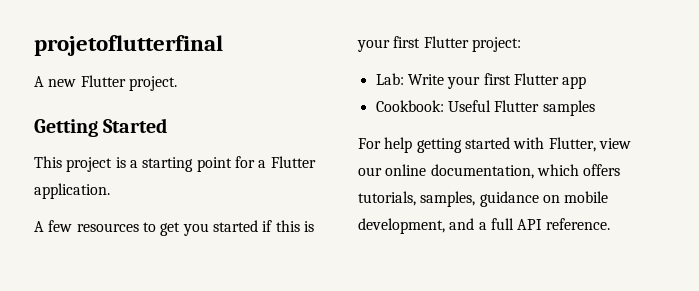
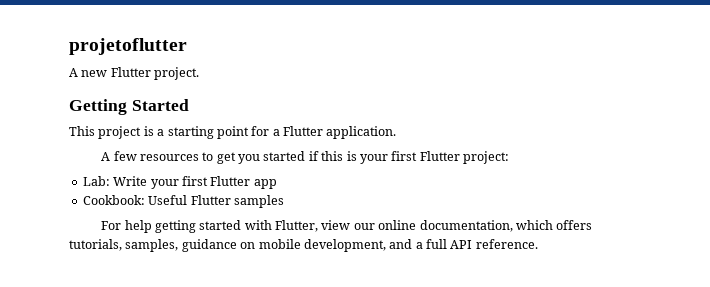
- projetoflutterfinal
+ projetoflutter

